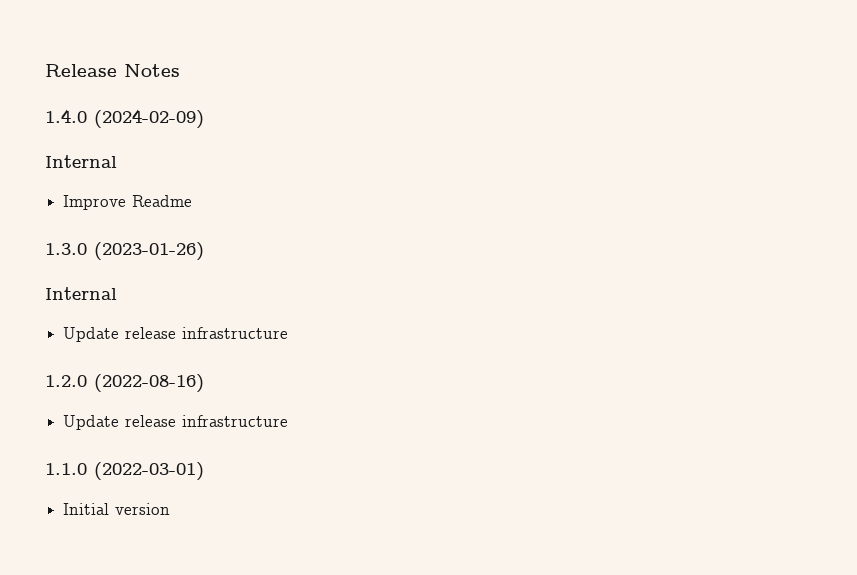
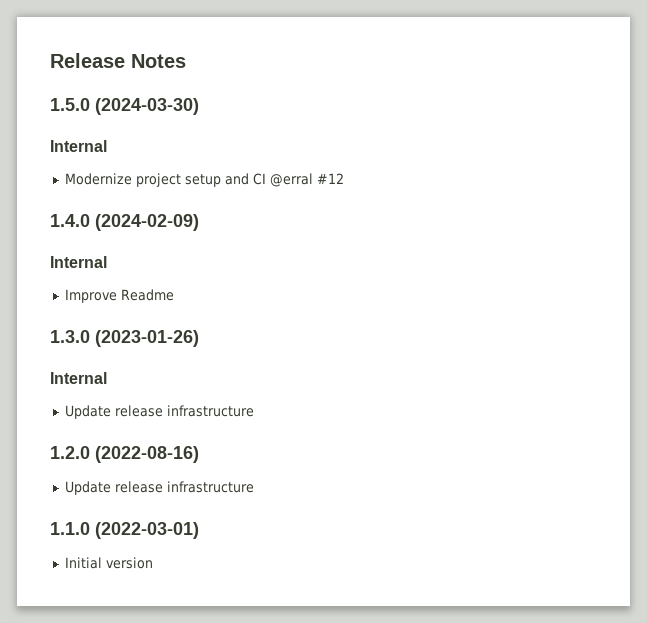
+ 1.5.0 (2024-03-30)
+ Internal
+ Modernize project setup and CI @erral #12

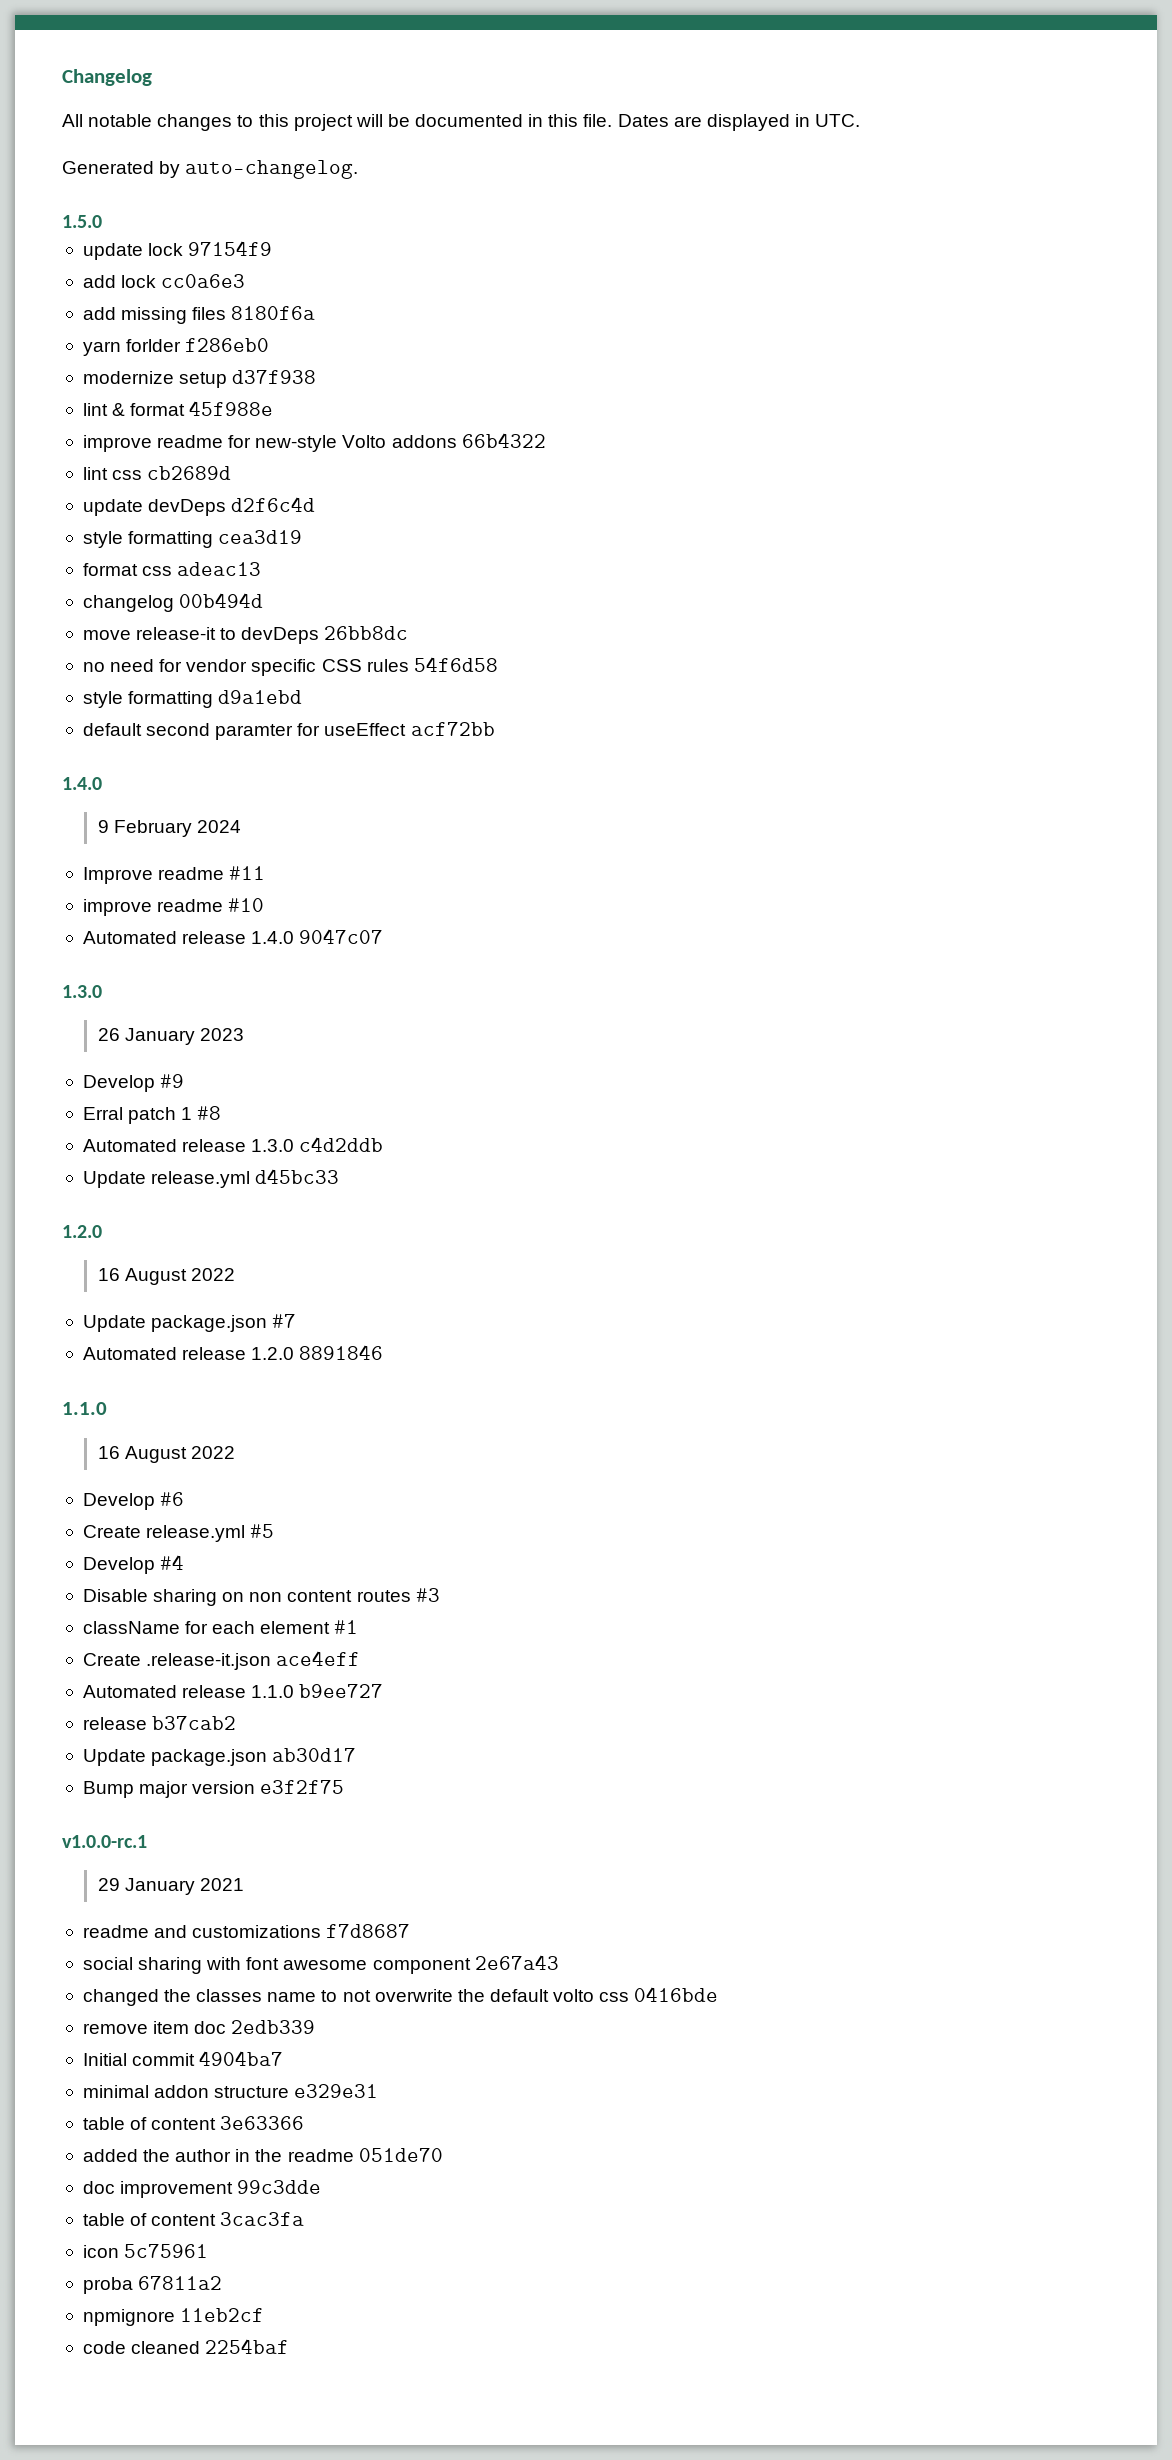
- Release Notes
- 1.5.0 (2024-03-30)
- Internal
- Modernize project setup and CI @erral #12
- 1.4.0 (2024-02-09)
- Internal
- Improve Readme
- 1.3.0 (2023-01-26)
- Internal
- Update release infrastructure
- 1.2.0 (2022-08-16)
- Update release infrastructure
- 1.1.0 (2022-03-01)
- Initial version
+ Changelog
+ All notable changes to this project will be documented in this file. Dates are displayed in UTC.
+ Generated by auto-changelog.
+ 1.5.0
+ update lock 97154f9
+ add lock cc0a6e3
+ add missing files 8180f6a
+ yarn forlder f286eb0
+ modernize setup d37f938
+ lint & format 45f988e
+ improve readme for new-style Volto addons 66b4322
+ lint css cb2689d
+ update devDeps d2f6c4d
+ style formatting cea3d19
+ format css adeac13
+ changelog 00b494d
+ move release-it to devDeps 26bb8dc
+ no need for vendor specific CSS rules 54f6d58
+ style formatting d9a1ebd
+ default second paramter for useEffect acf72bb
+ 1.4.0
+ 9 February 2024
+ Improve readme #11
+ improve readme #10
+ Automated release 1.4.0 9047c07
+ 1.3.0
+ 26 January 2023
+ Develop #9
+ Erral patch 1 #8
+ Automated release 1.3.0 c4d2ddb
+ Update release.yml d45bc33
+ 1.2.0
+ 16 August 2022
+ Update package.json #7
+ Automated release 1.2.0 8891846
+ 1.1.0
+ 16 August 2022
+ Develop #6
+ Create release.yml #5
+ Develop #4
+ Disable sharing on non content routes #3
+ className for each element #1
+ Create .release-it.json ace4eff
+ Automated release 1.1.0 b9ee727
+ release b37cab2
+ Update package.json ab30d17
+ Bump major version e3f2f75
+ v1.0.0-rc.1
+ 29 January 2021
+ readme and customizations f7d8687
+ social sharing with font awesome component 2e67a43
+ changed the classes name to not overwrite the default volto css 0416bde
+ remove item doc 2edb339
+ Initial commit 4904ba7
+ minimal addon structure e329e31
+ table of content 3e63366
+ added the author in the readme 051de70
+ doc improvement 99c3dde
+ table of content 3cac3fa
+ icon 5c75961
+ proba 67811a2
+ npmignore 11eb2cf
+ code cleaned 2254baf

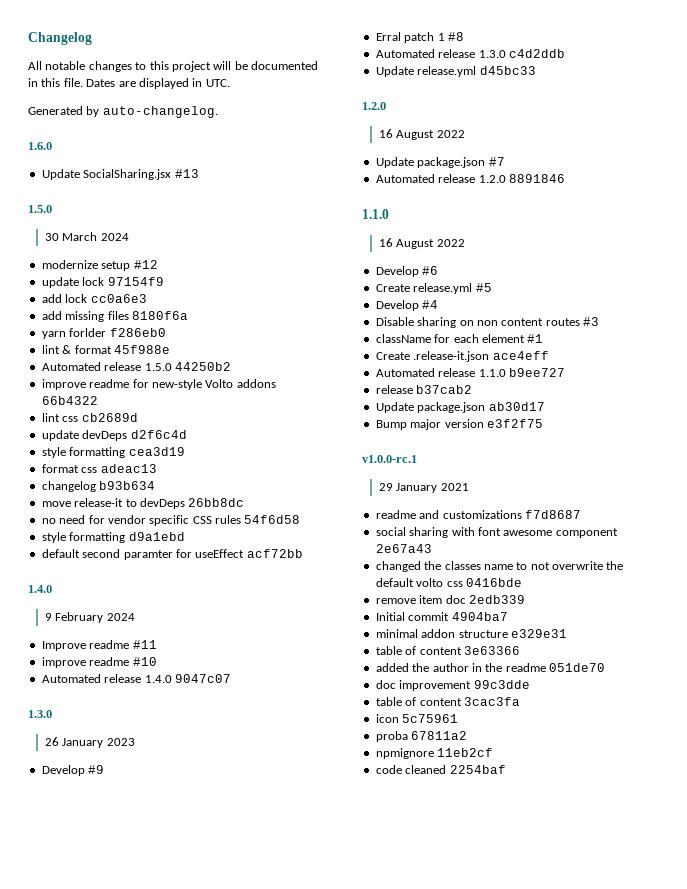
+ 1.6.0
+ Update SocialSharing.jsx #13
  1.5.0
+ 30 March 2024
+ modernize setup #12
- modernize setup d37f938
+ Automated release 1.5.0 44250b2
- changelog 00b494d
+ changelog b93b634

